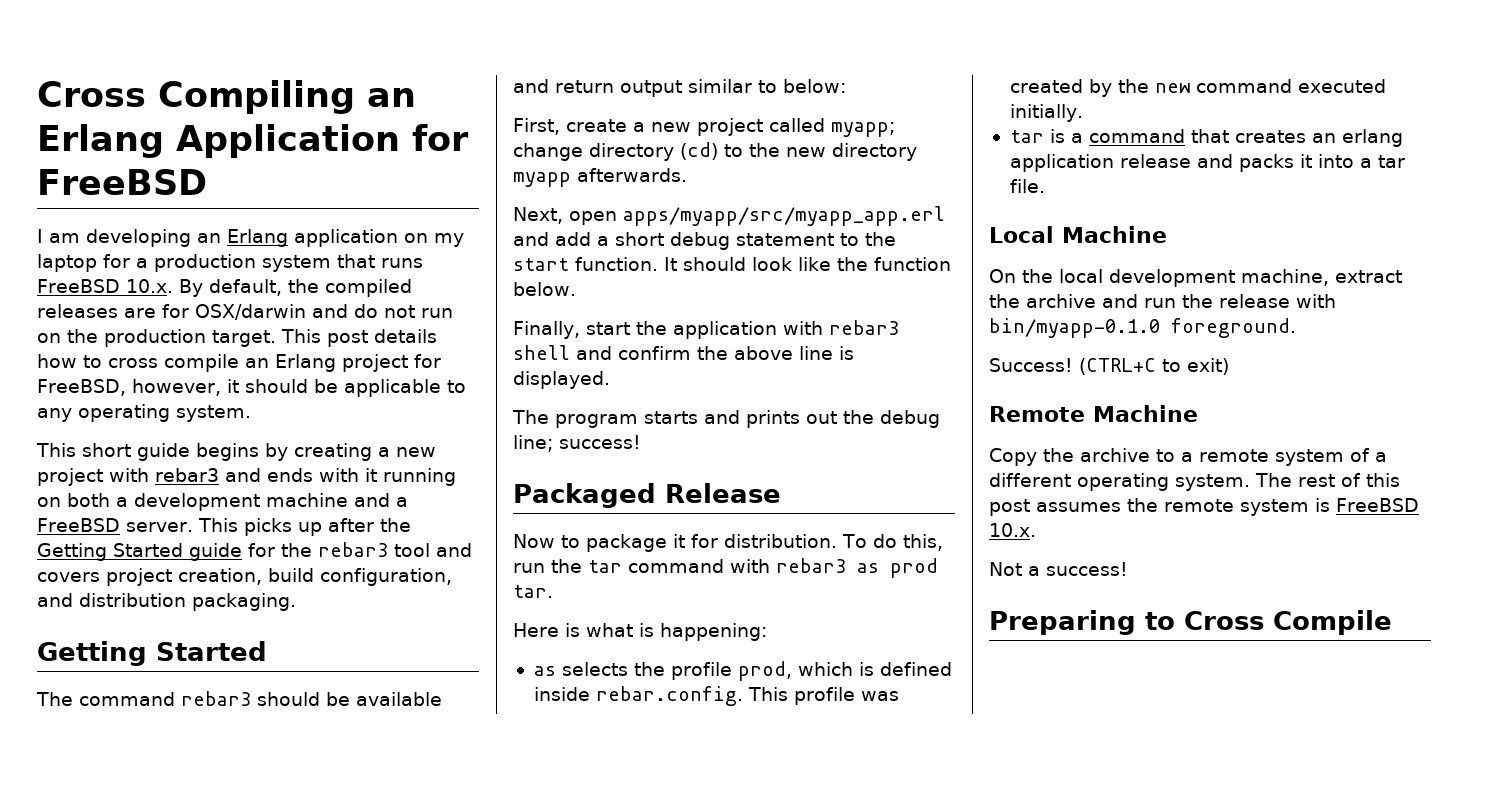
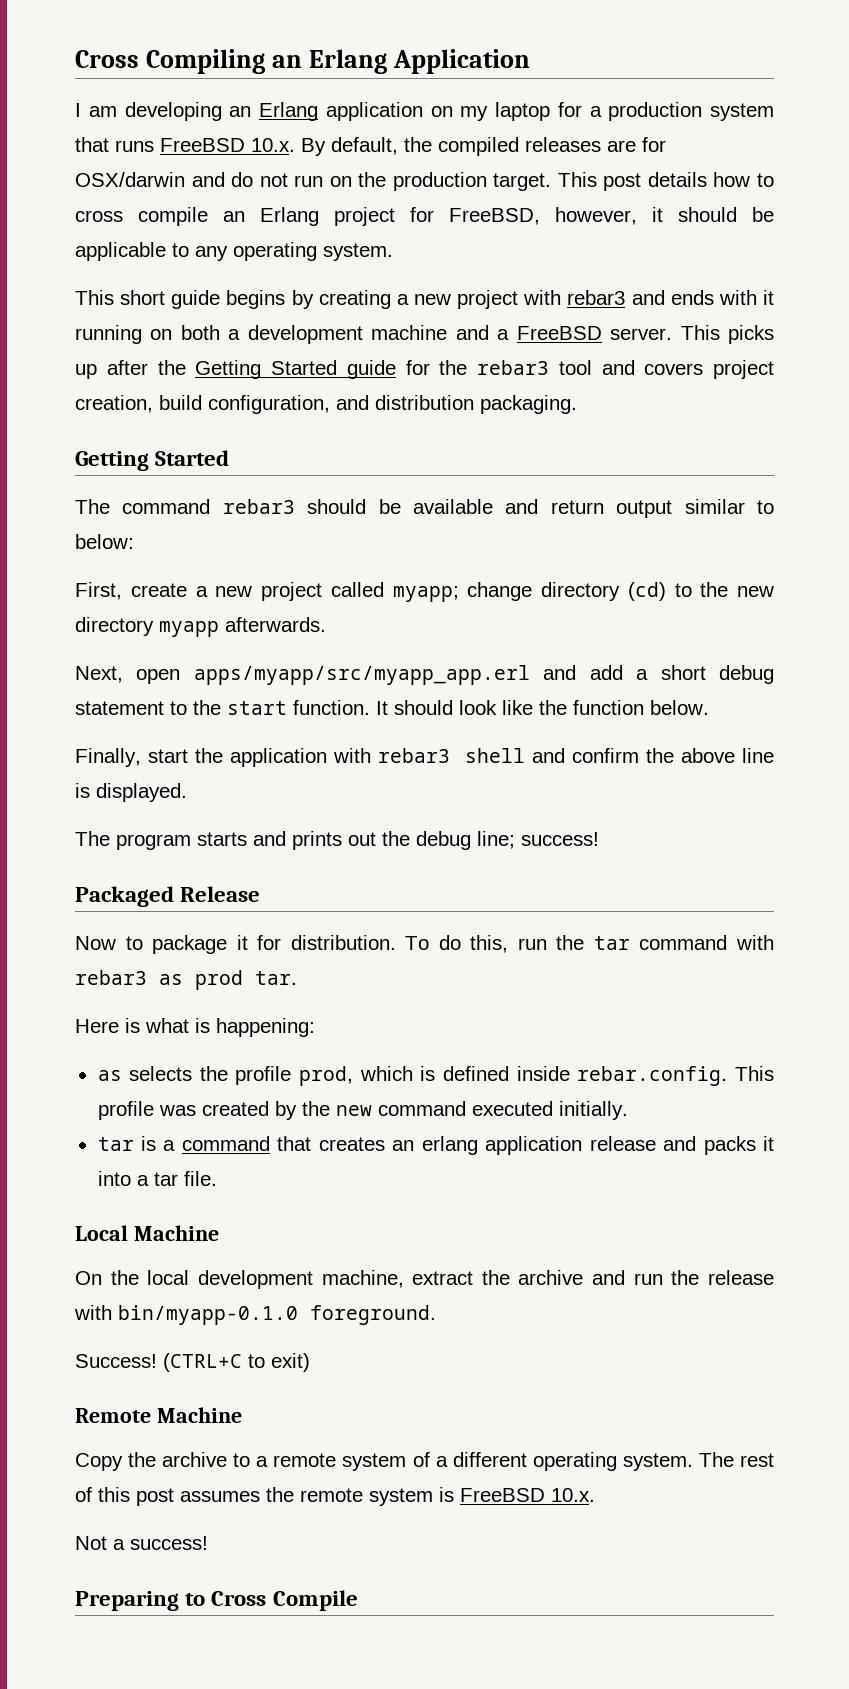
- Cross Compiling an Erlang Application for FreeBSD
+ Cross Compiling an Erlang Application

